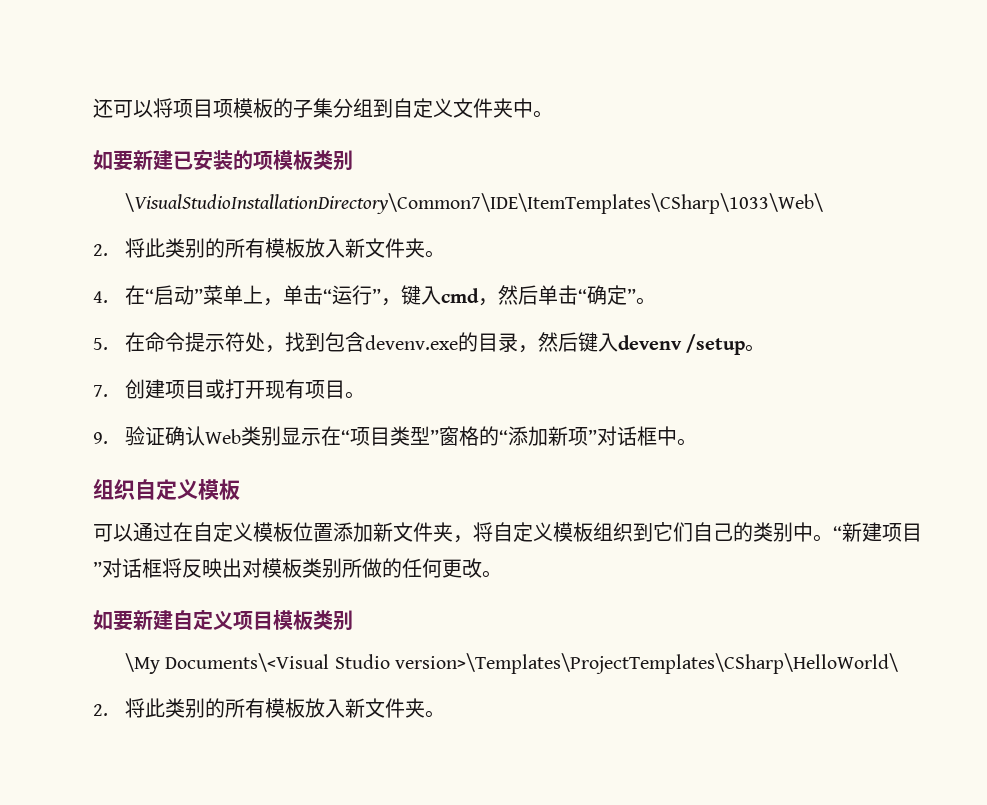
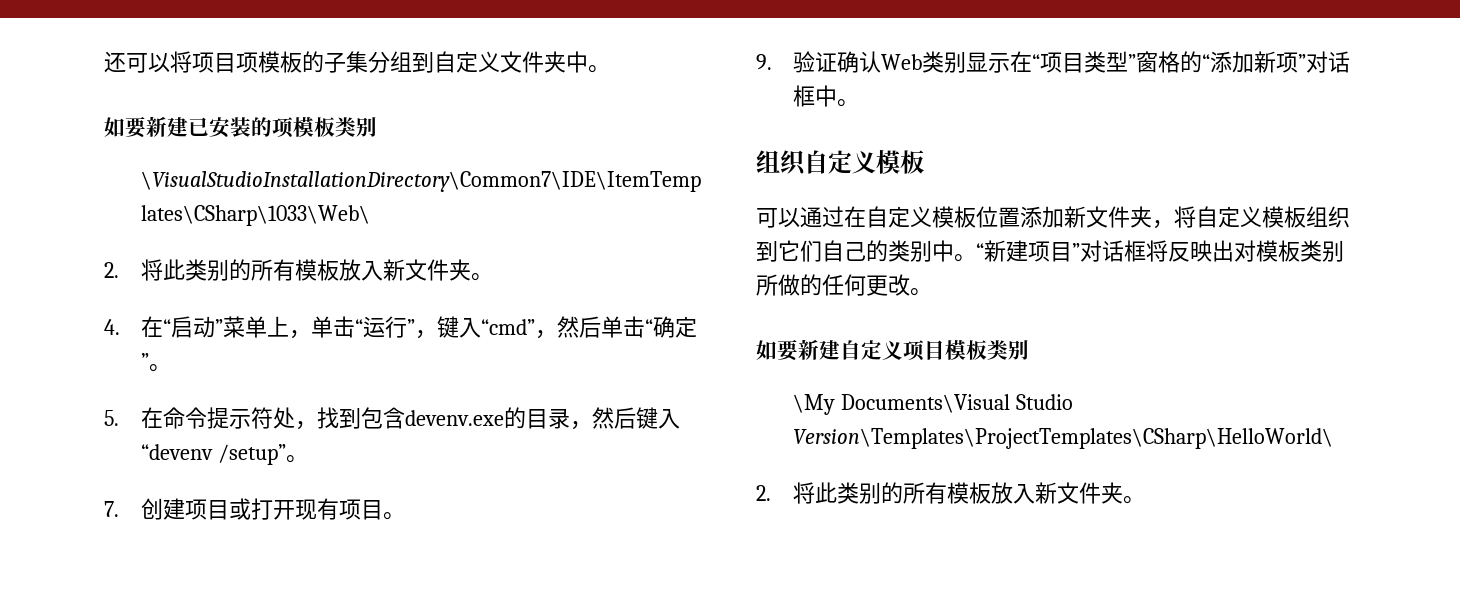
- 4.在“启动”菜单上，单击“运行”，键入cmd，然后单击“确定”。
+ 4.在“启动”菜单上，单击“运行”，键入“cmd”，然后单击“确定”。
- 5.在命令提示符处，找到包含devenv.exe的目录，然后键入devenv /setup。
+ 5.在命令提示符处，找到包含devenv.exe的目录，然后键入“devenv /setup”。
- \My Documents\<Visual Studio version>\Templates\ProjectTemplates\CSharp\HelloWorld\
+ \My Documents\Visual Studio Version\Templates\ProjectTemplates\CSharp\HelloWorld\

